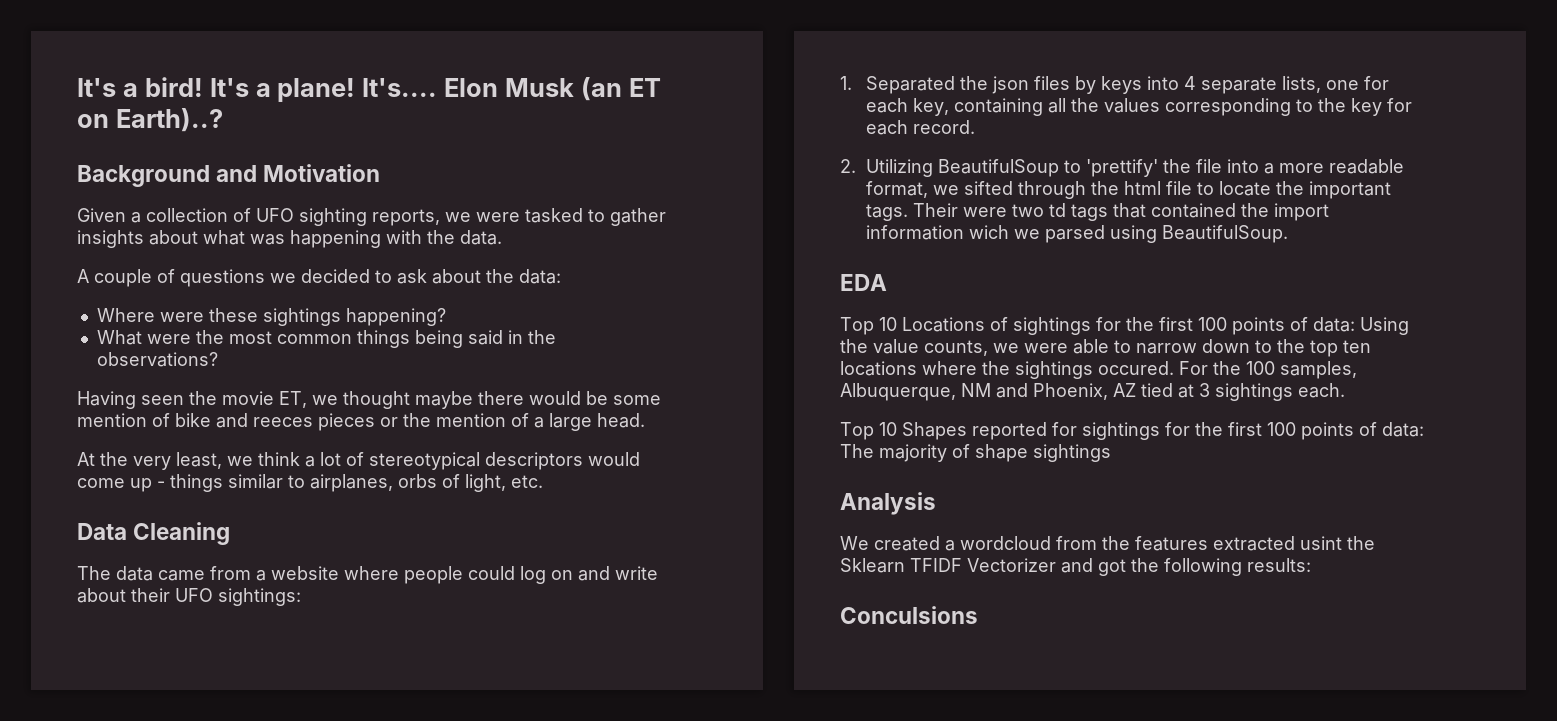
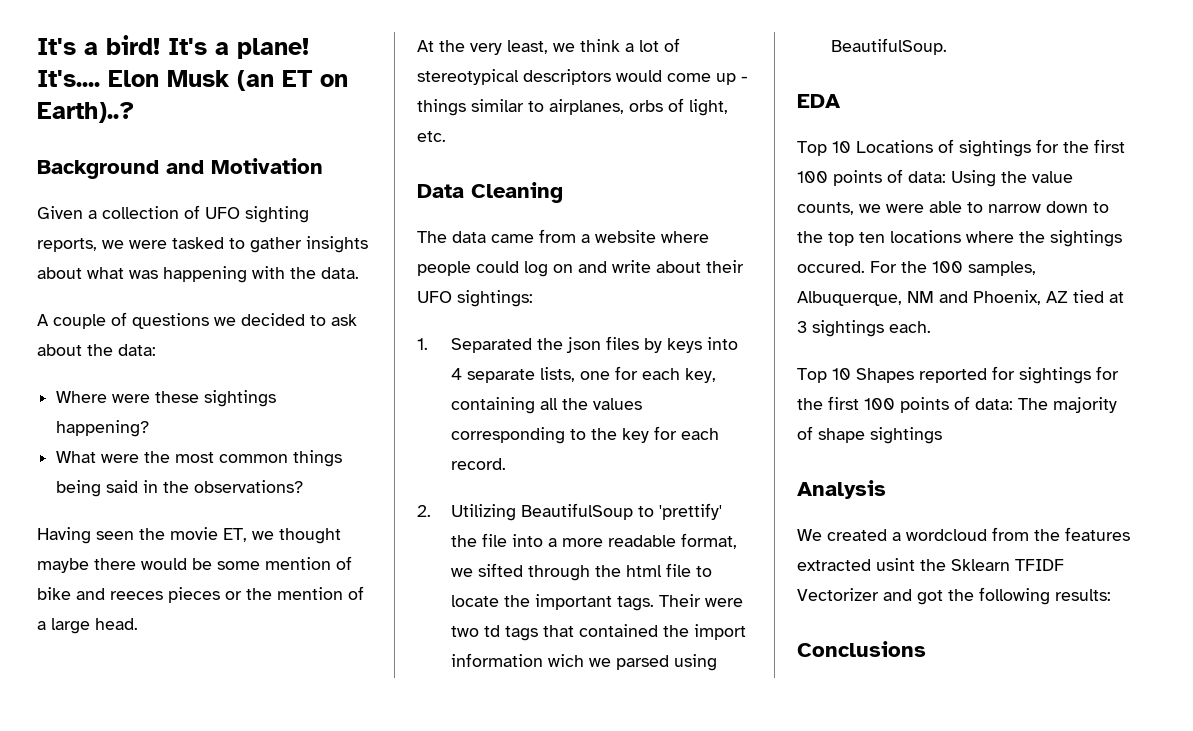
- Conculsions
+ Conclusions

